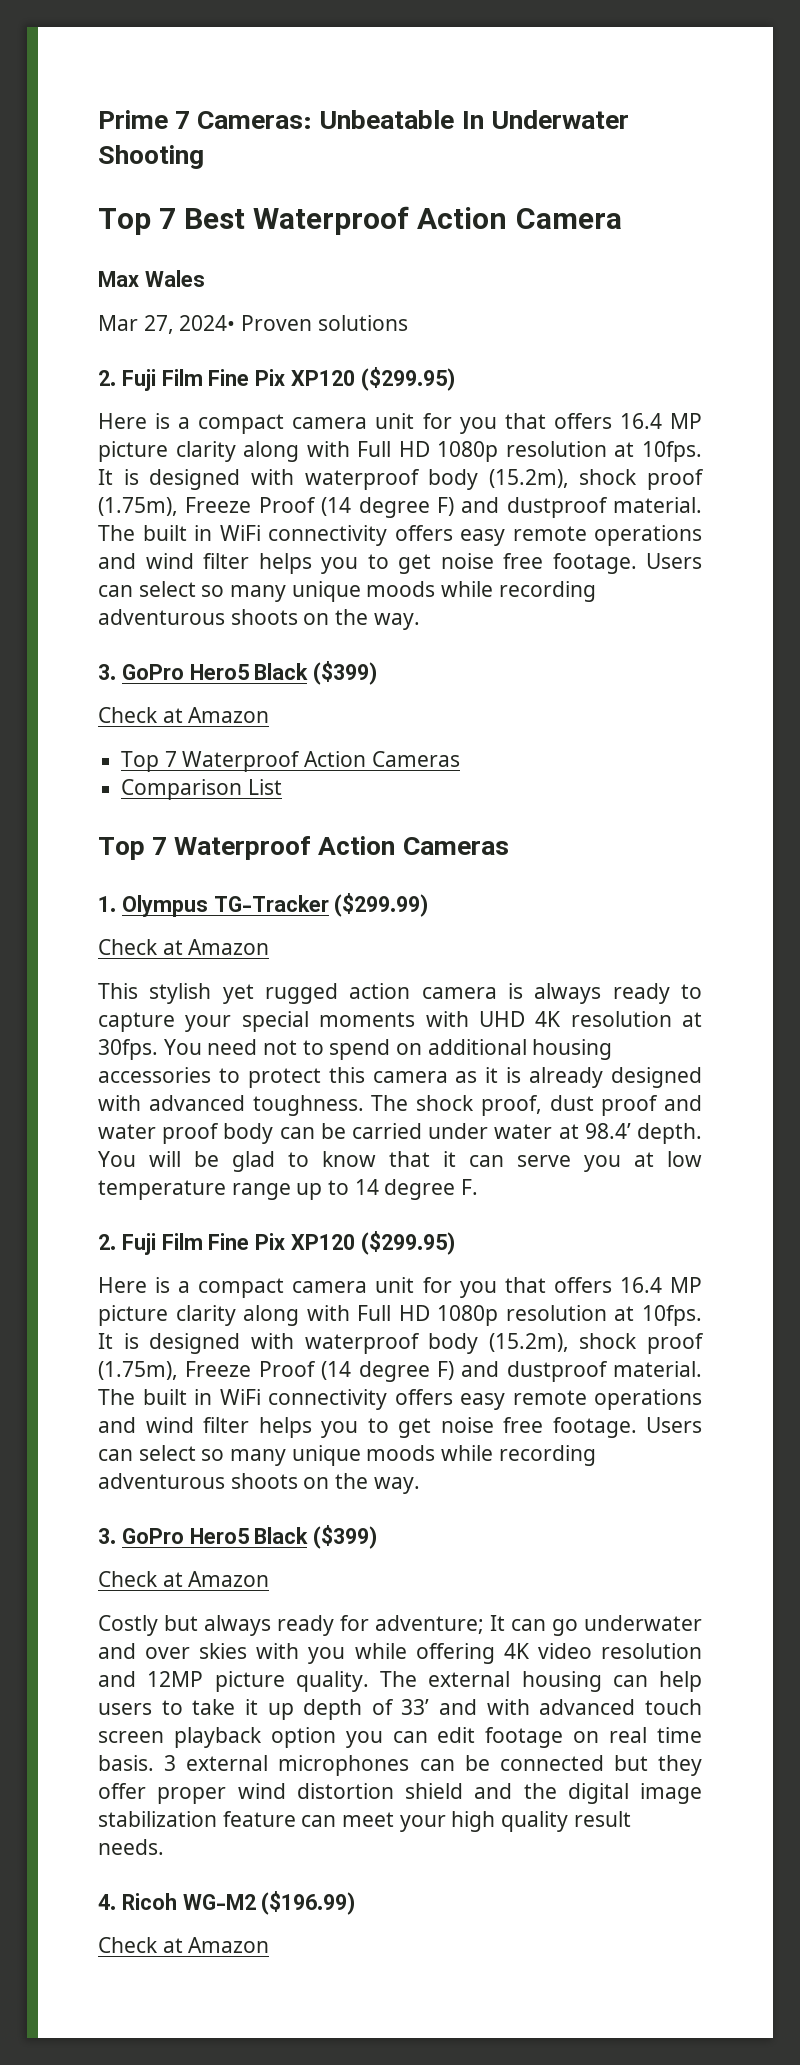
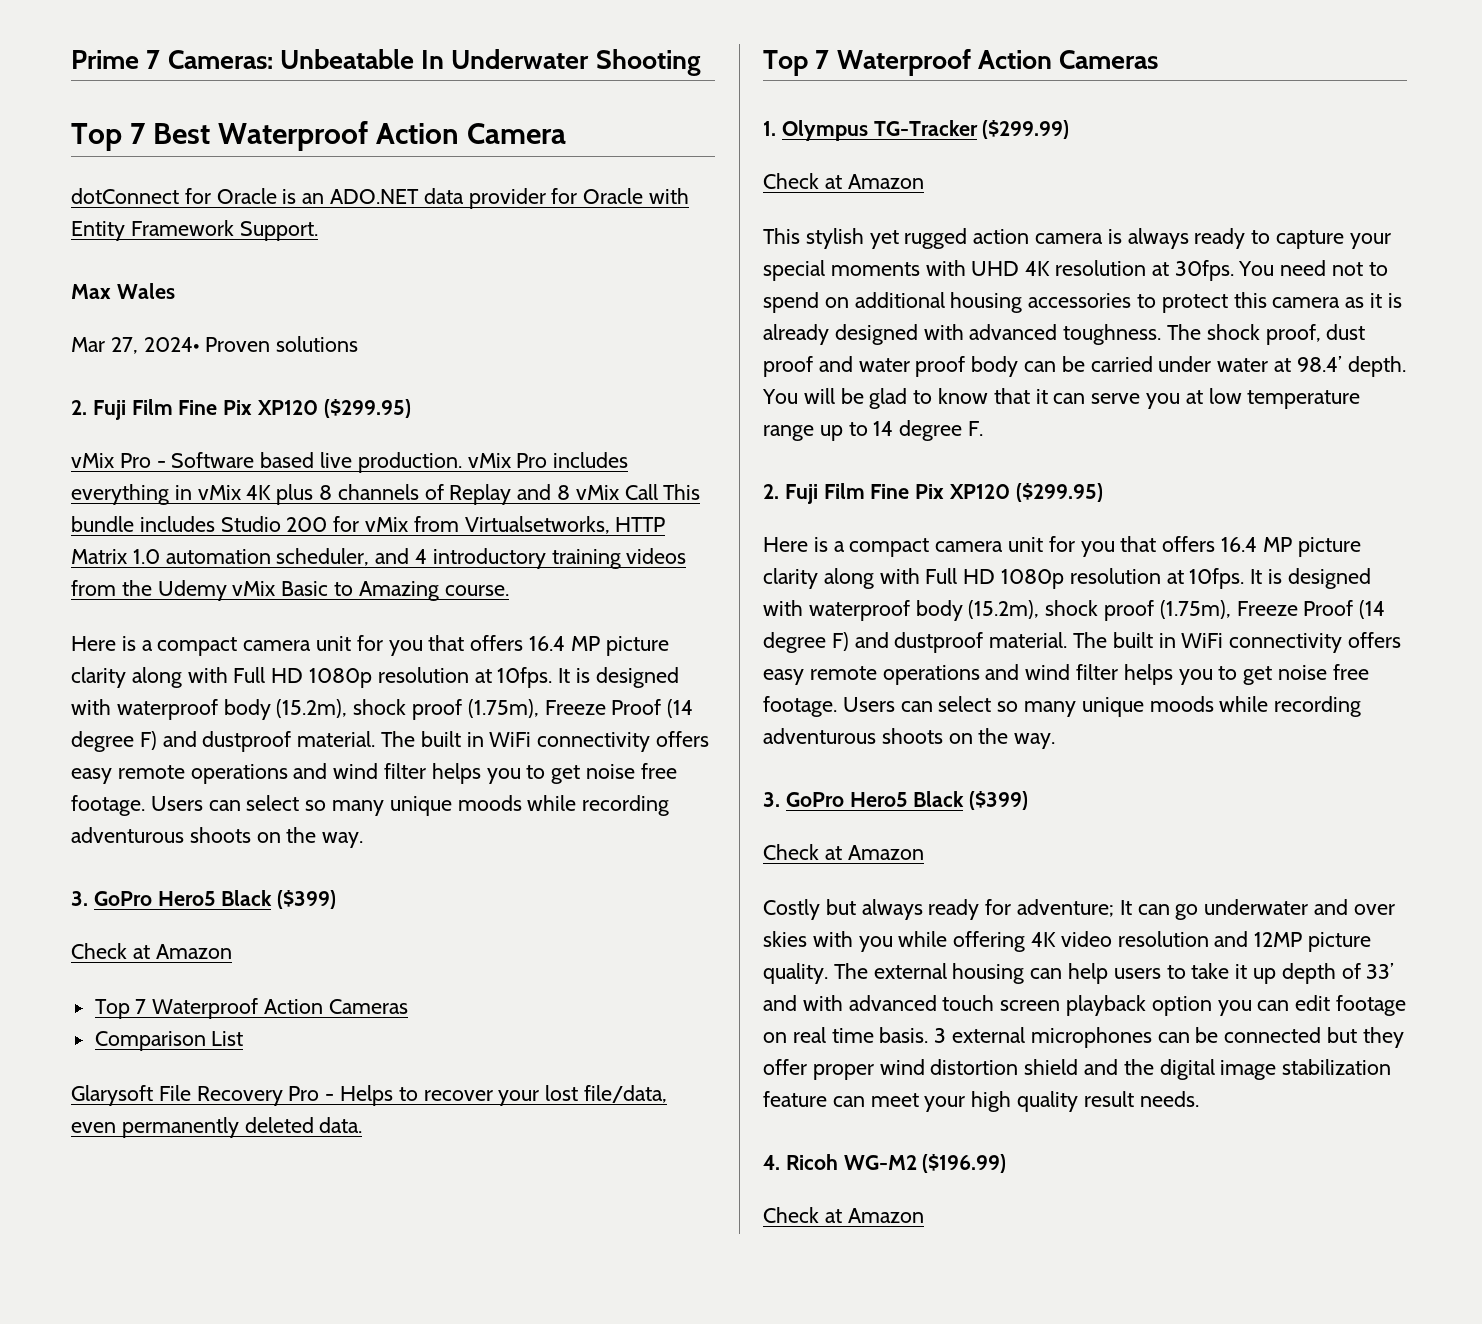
+ dotConnect for Oracle is an ADO.NET data provider for Oracle with Entity Framework Support.
+ vMix Pro - Software based live production. vMix Pro includes everything in vMix 4K plus 8 channels of Replay and 8 vMix Call This bundle includes Studio 200 for vMix from Virtualsetworks, HTTP Matrix 1.0 automation scheduler, and 4 introductory training videos from the Udemy vMix Basic to Amazing course.
+ Glarysoft File Recovery Pro - Helps to recover your lost file/data, even permanently deleted data.

